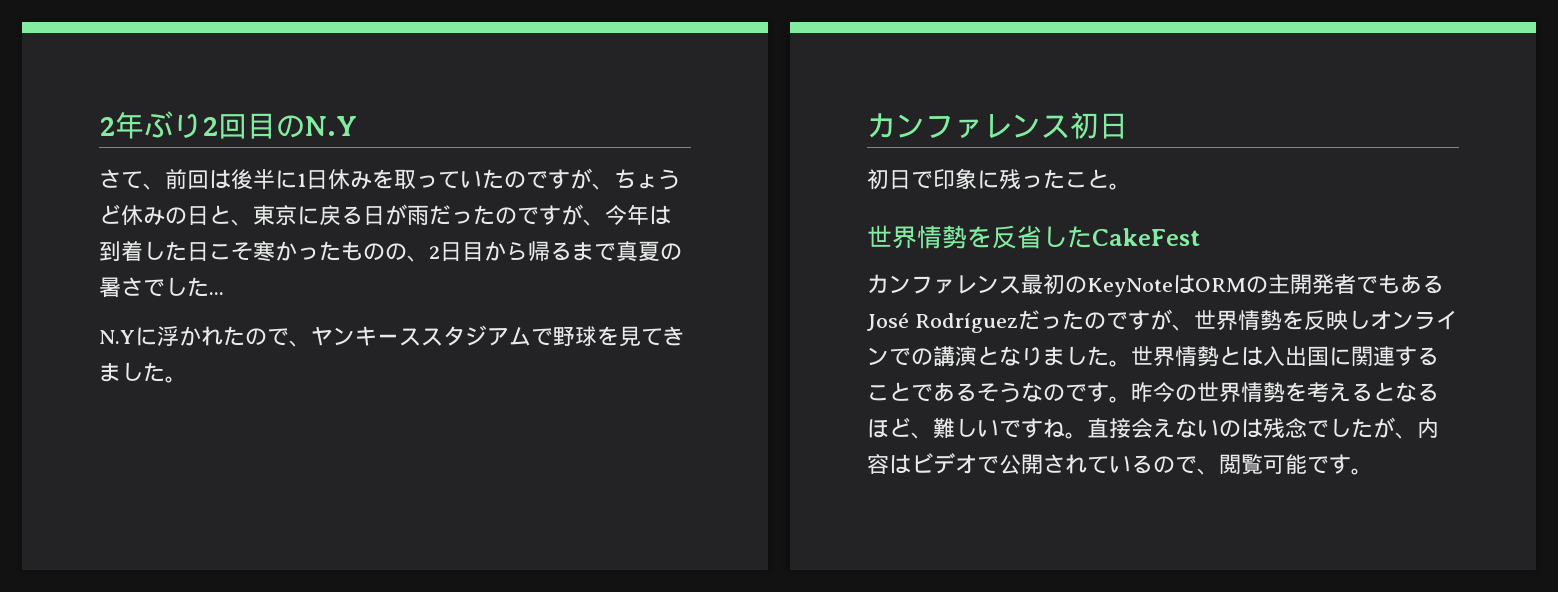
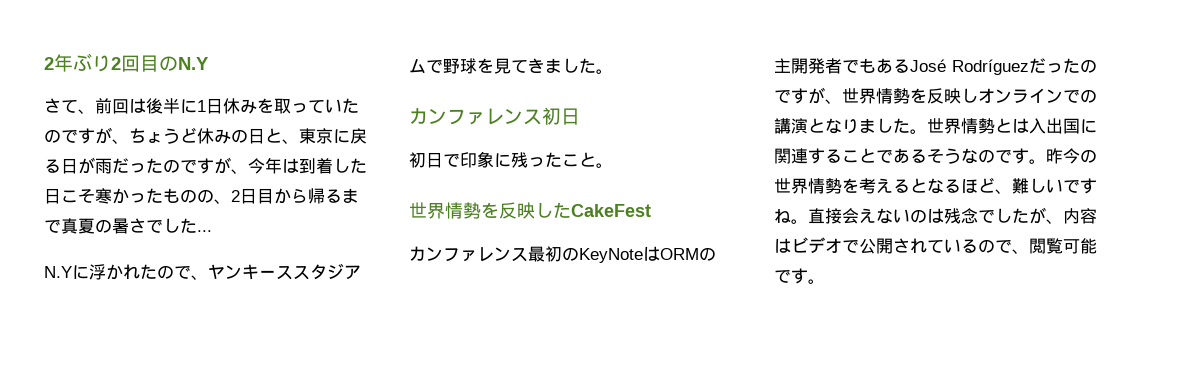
- 世界情勢を反省したCakeFest
+ 世界情勢を反映したCakeFest

